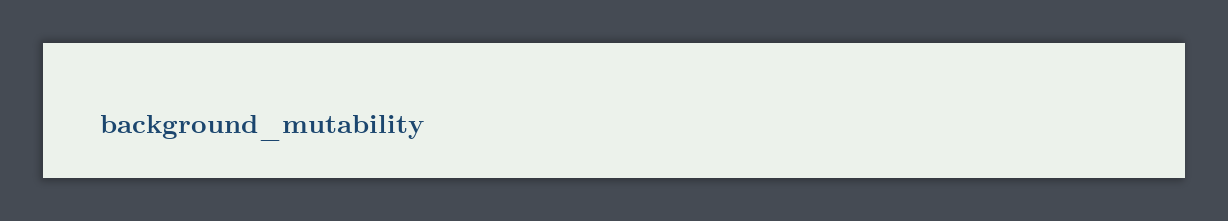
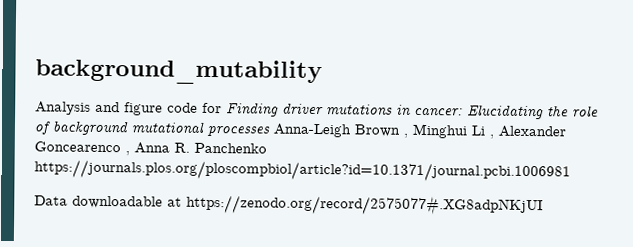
+ Analysis and figure code for Finding driver mutations in cancer: Elucidating the role of background mutational processes Anna-Leigh Brown , Minghui Li , Alexander Goncearenco , Anna R. Panchenko https://journals.plos.org/ploscompbiol/article?id=10.1371/journal.pcbi.1006981
+ Data downloadable at https://zenodo.org/record/2575077#.XG8adpNKjUI

